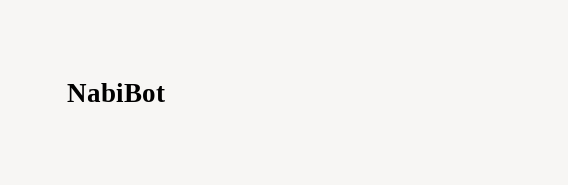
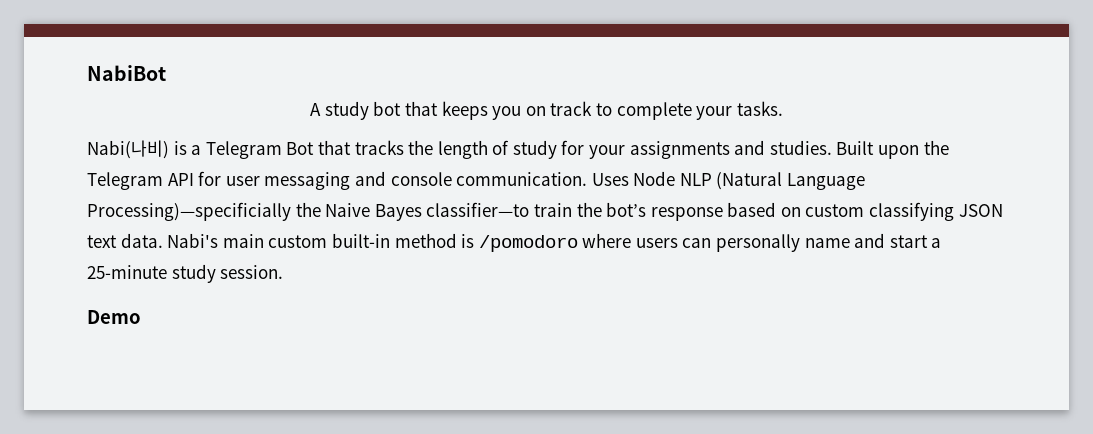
+ A study bot that keeps you on track to complete your tasks.
+ Nabi(나비) is a Telegram Bot that tracks the length of study for your assignments and studies. Built upon the Telegram API for user messaging and console communication. Uses Node NLP (Natural Language Processing)—specificially the Naive Bayes classifier—to train the bot’s response based on custom classifying JSON text data. Nabi's main custom built-in method is /pomodoro where users can personally name and start a 25-minute study session.
+ Demo

